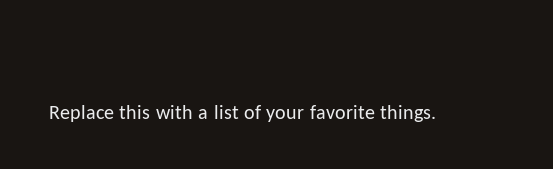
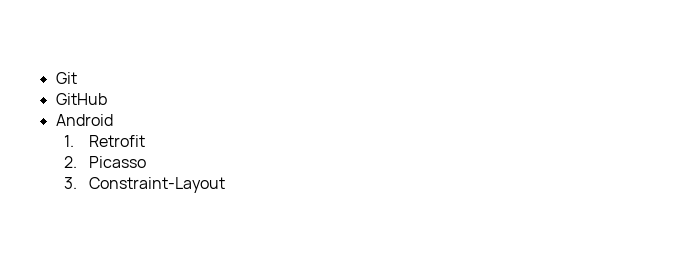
- Replace this with a list of your favorite things.
+ Git
+ GitHub
+ Android
+ 1. Retrofit
+ 2. Picasso
+ 3. Constraint-Layout

